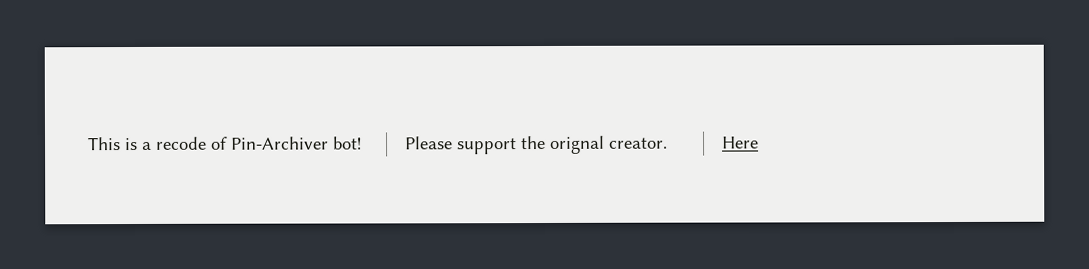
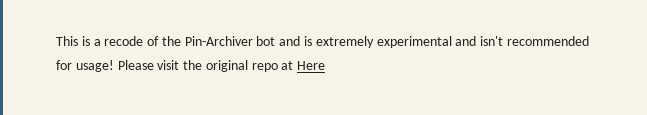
- This is a recode of Pin-Archiver bot! Please support the orignal creator. Here
+ This is a recode of the Pin-Archiver bot and is extremely experimental and isn't recommended for usage! Please visit the original repo at Here

